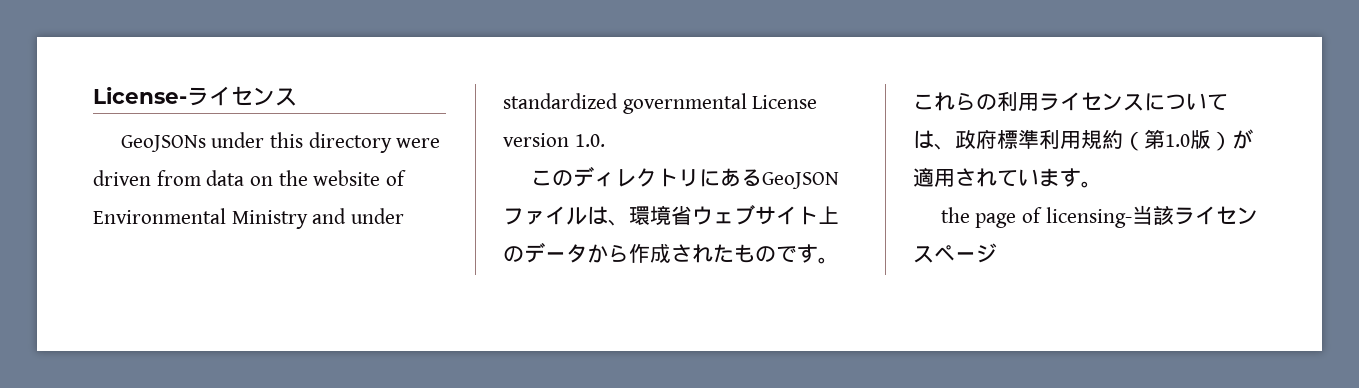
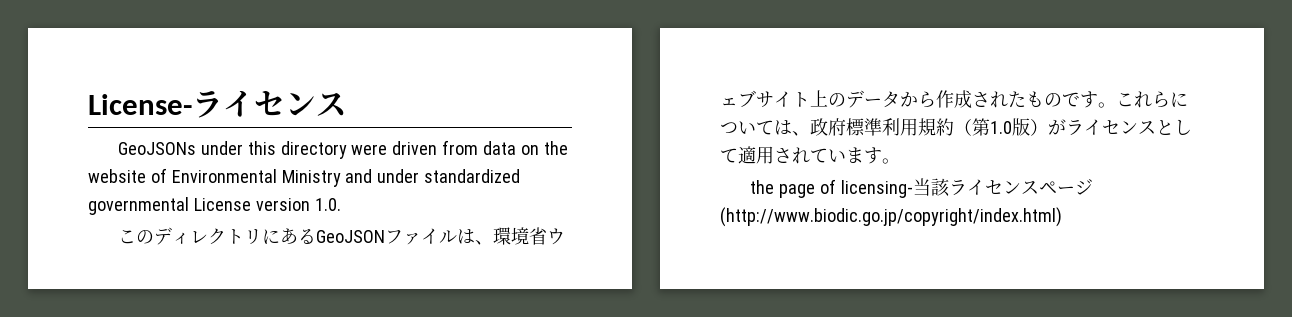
- これらの利用ライセンスについては、政府標準利用規約（第1.0版）が適用されています。
+ これらについては、政府標準利用規約（第1.0版）がライセンスとして適用されています。
- the page of licensing-当該ライセンスページ
+ the page of licensing-当該ライセンスページ(http://www.biodic.go.jp/copyright/index.html)

